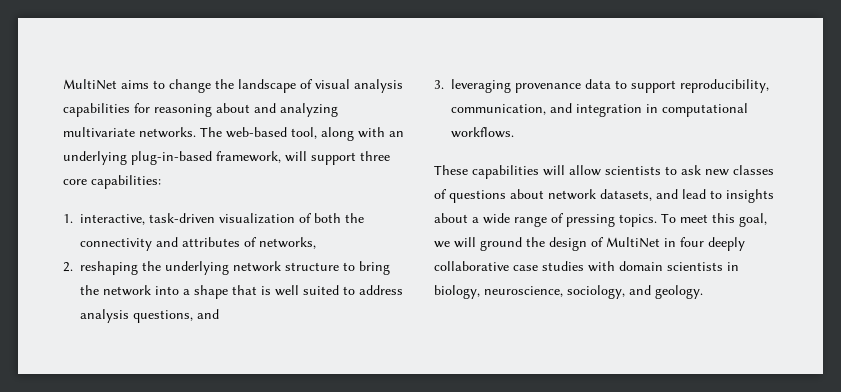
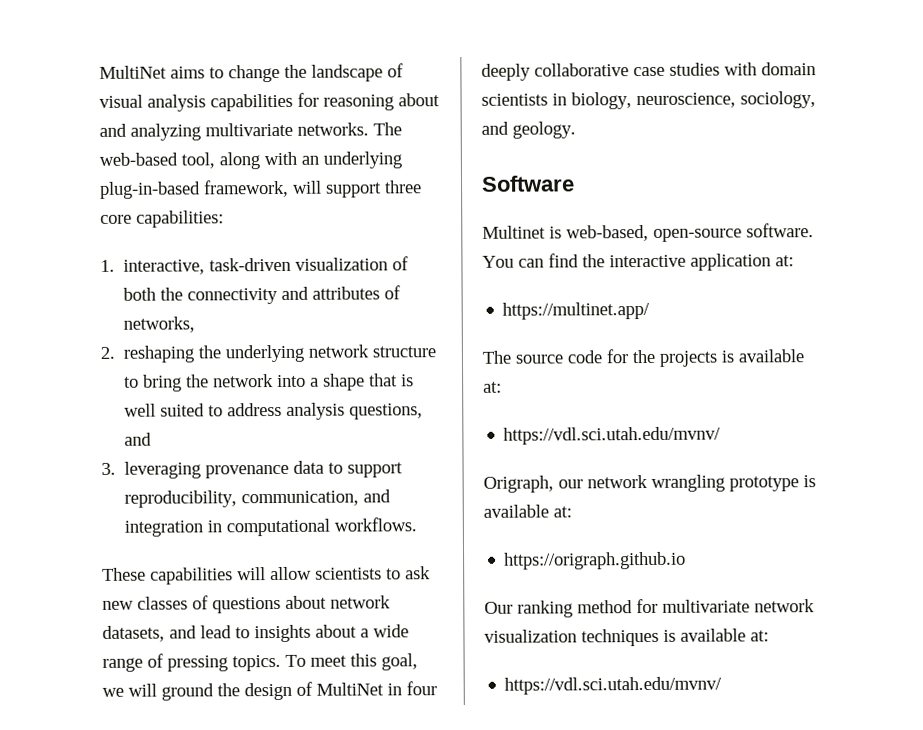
+ Software
+ Multinet is web-based, open-source software. You can find the interactive application at:
+ https://multinet.app/
+ The source code for the projects is available at:
+ https://vdl.sci.utah.edu/mvnv/
+ Origraph, our network wrangling prototype is available at:
+ https://origraph.github.io
+ Our ranking method for multivariate network visualization techniques is available at:
+ https://vdl.sci.utah.edu/mvnv/

